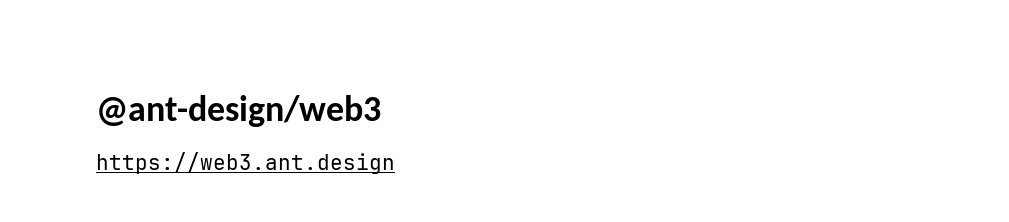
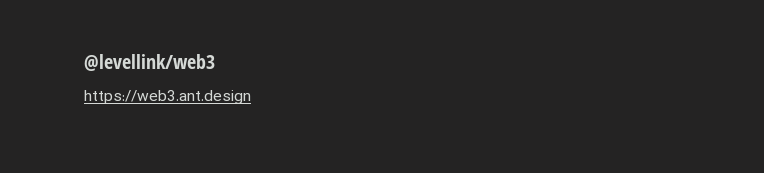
- @ant-design/web3
+ @levellink/web3

